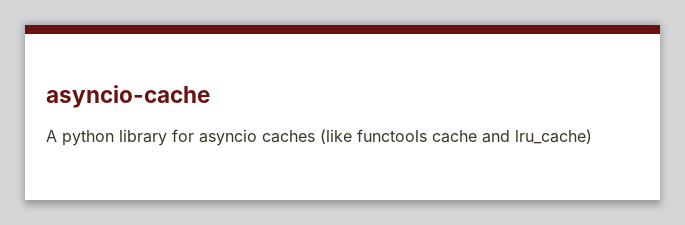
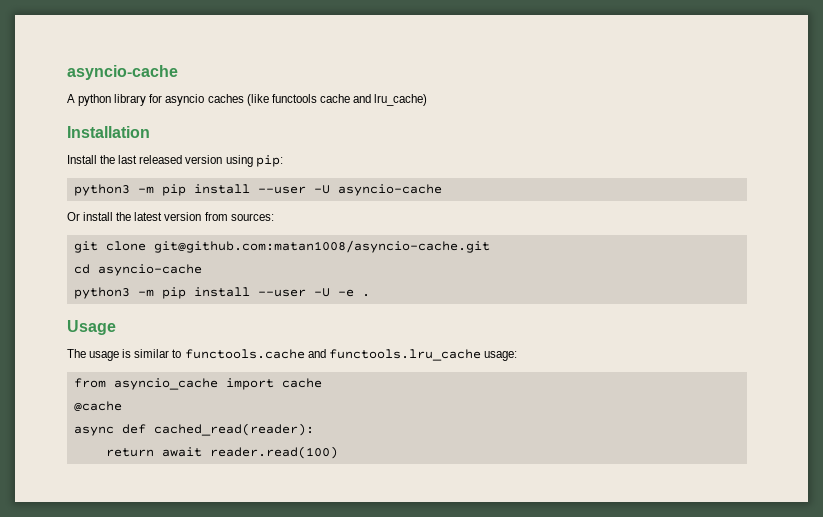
+ Installation
+ Install the last released version using pip:
+ python3 -m pip install --user -U asyncio-cache
+ Or install the latest version from sources:
+ git clone git@github.com:matan1008/asyncio-cache.git
+ cd asyncio-cache
+ python3 -m pip install --user -U -e .
+ Usage
+ The usage is similar to functools.cache and functools.lru_cache usage:
+ from asyncio_cache import cache
+ @cache
+ async def cached_read(reader):
+ return await reader.read(100)

